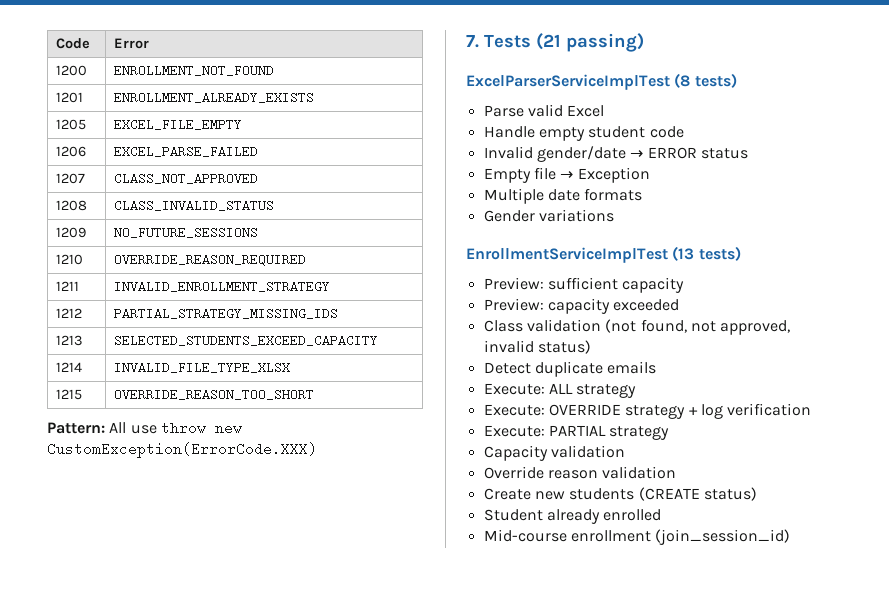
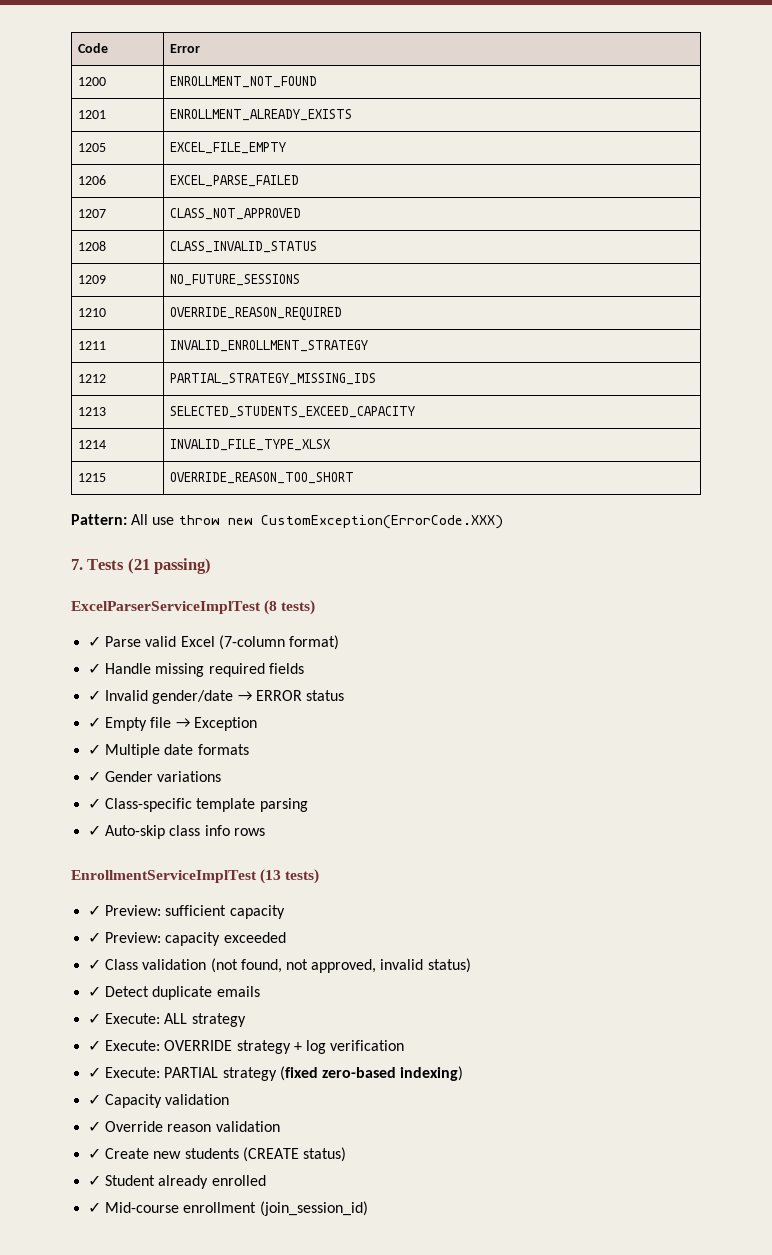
- Parse valid Excel
- Handle empty student code
- Invalid gender/date → ERROR status
+ ✓ Parse valid Excel (7-column format)
+ ✓ Handle missing required fields
+ ✓ Invalid gender/date → ERROR status
- Empty file → Exception
+ ✓ Empty file → Exception
- Multiple date formats
+ ✓ Multiple date formats
- Gender variations
+ ✓ Gender variations
+ ✓ Class-specific template parsing
+ ✓ Auto-skip class info rows
- Preview: sufficient capacity
+ ✓ Preview: sufficient capacity
- Preview: capacity exceeded
+ ✓ Preview: capacity exceeded
- Class validation (not found, not approved, invalid status)
+ ✓ Class validation (not found, not approved, invalid status)
- Detect duplicate emails
+ ✓ Detect duplicate emails
- Execute: ALL strategy
+ ✓ Execute: ALL strategy
- Execute: OVERRIDE strategy + log verification
+ ✓ Execute: OVERRIDE strategy + log verification
- Execute: PARTIAL strategy
- Capacity validation
+ ✓ Execute: PARTIAL strategy (fixed zero-based indexing)
+ ✓ Capacity validation
- Override reason validation
+ ✓ Override reason validation
- Create new students (CREATE status)
+ ✓ Create new students (CREATE status)
- Student already enrolled
+ ✓ Student already enrolled
- Mid-course enrollment (join_session_id)
+ ✓ Mid-course enrollment (join_session_id)

